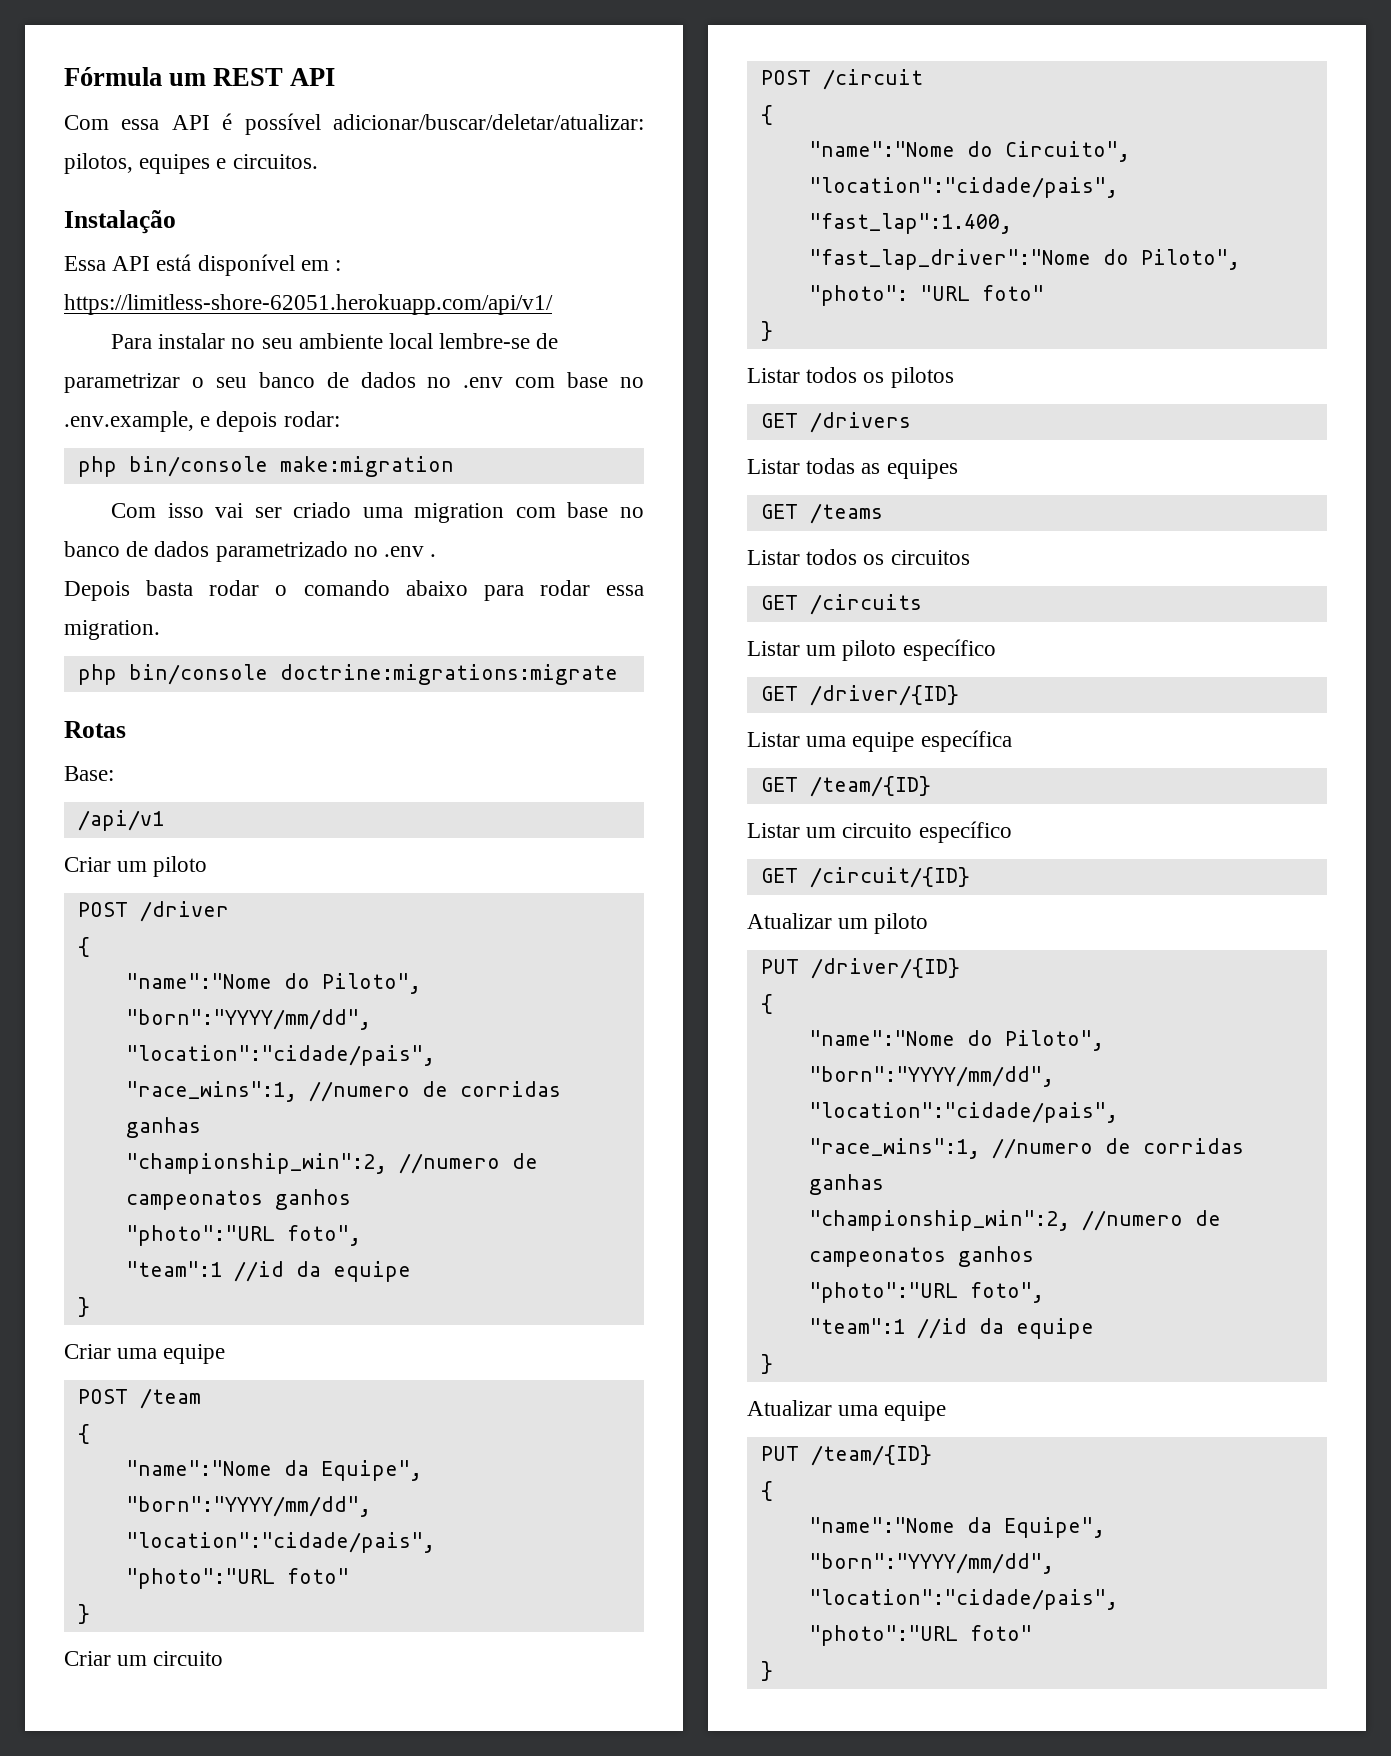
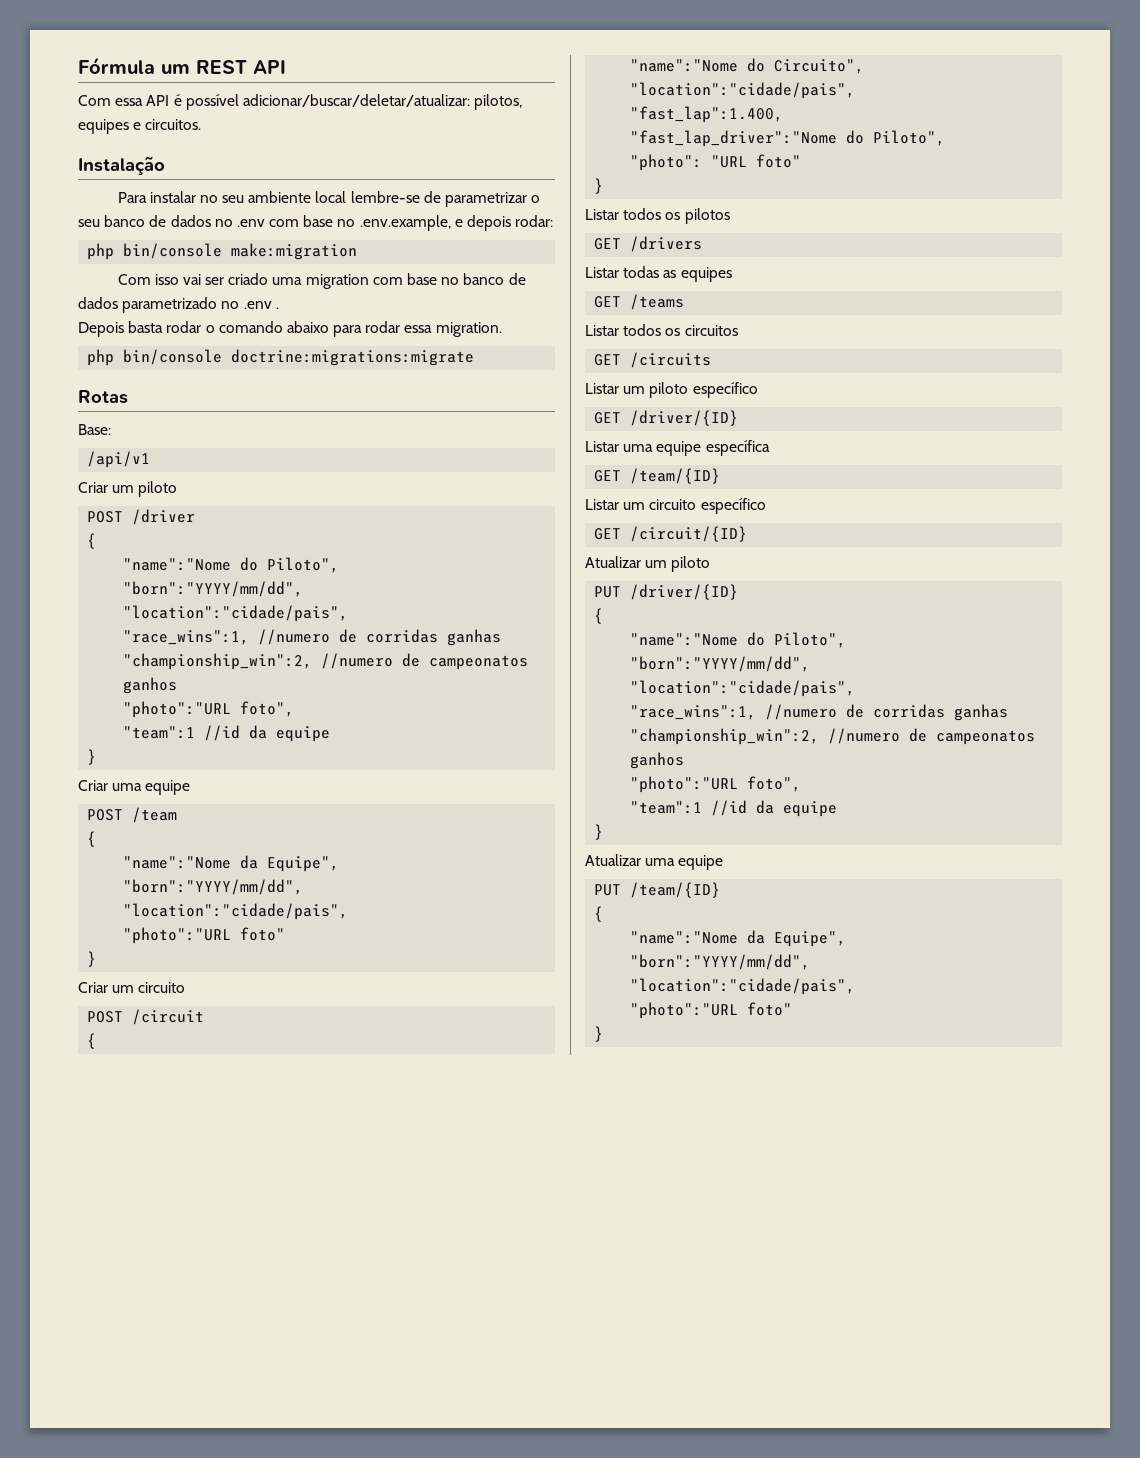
- Essa API está disponível em : https://limitless-shore-62051.herokuapp.com/api/v1/

